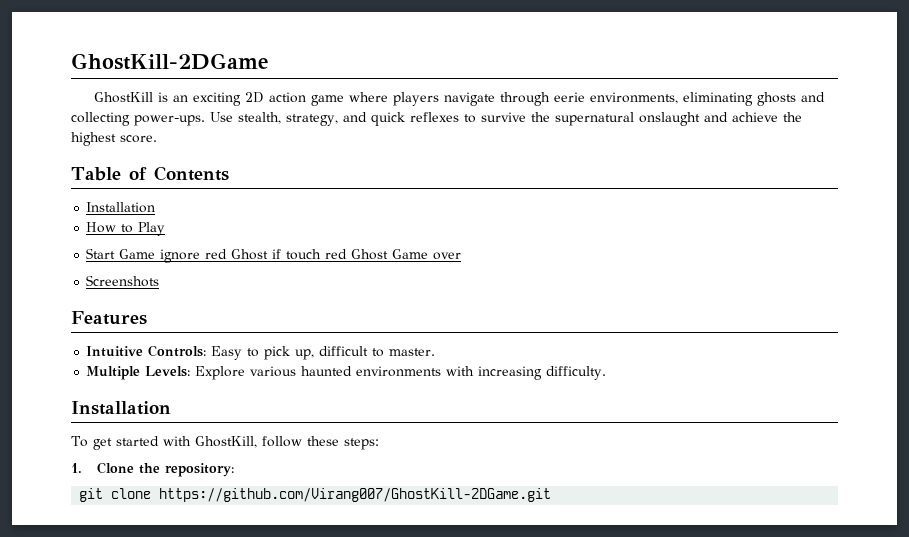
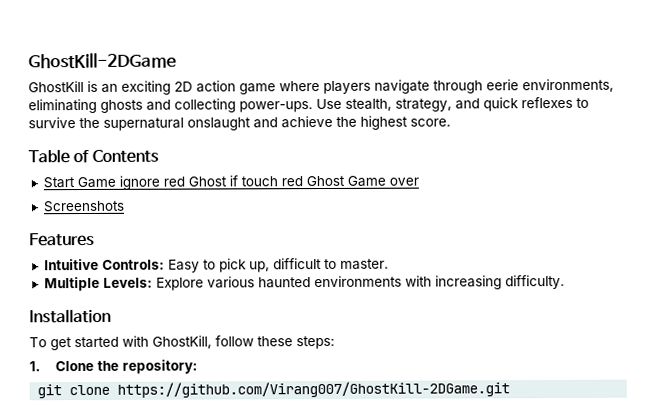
  Table of Contents
- Installation
- How to Play

